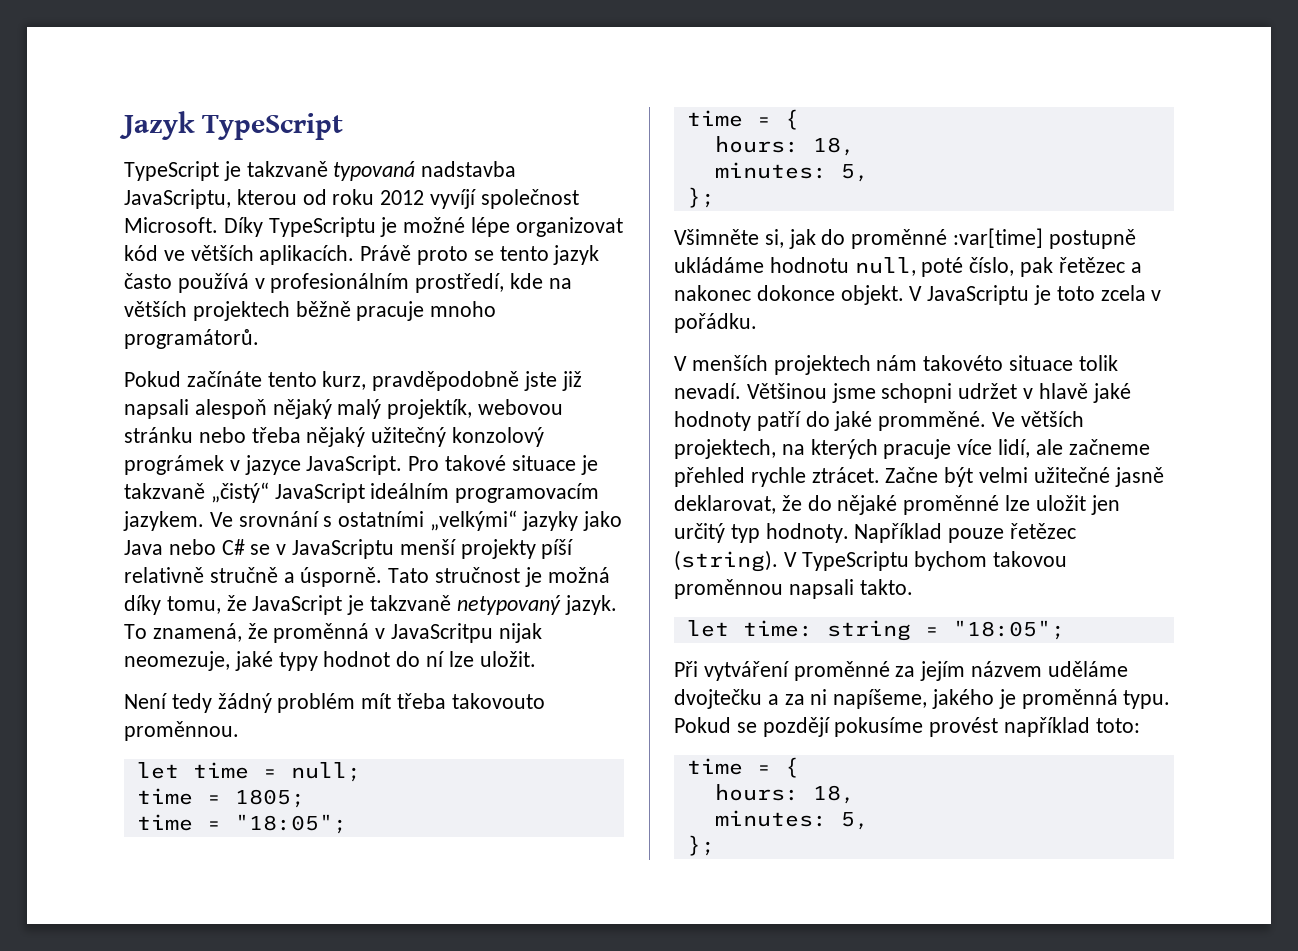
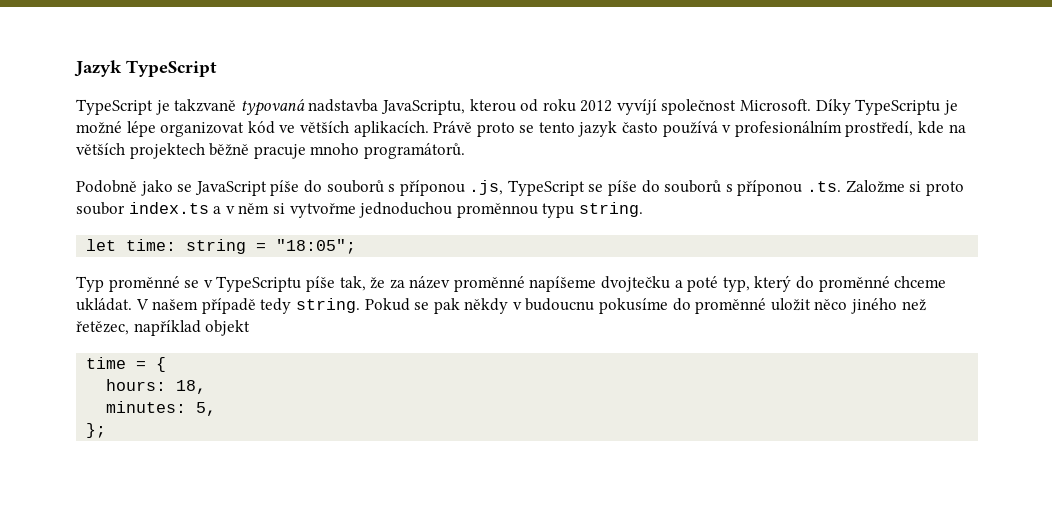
- Pokud začínáte tento kurz, pravděpodobně jste již napsali alespoň nějaký malý projektík, webovou stránku nebo třeba nějaký užitečný konzolový prográmek v jazyce JavaScript. Pro takové situace je takzvaně „čistý“ JavaScript ideálním programovacím jazykem. Ve srovnání s ostatními „velkými“ jazyky jako Java nebo C# se v JavaScriptu menší projekty píší relativně stručně a úsporně. Tato stručnost je možná díky tomu, že JavaScript je takzvaně netypovaný jazyk. To znamená, že proměnná v JavaScritpu nijak neomezuje, jaké typy hodnot do ní lze uložit.
- Není tedy žádný problém mít třeba takovouto proměnnou.
- let time = null;
- time = 1805;
- time = "18:05";
- time = {
- hours: 18,
- minutes: 5,
- };
- Všimněte si, jak do proměnné :var[time] postupně ukládáme hodnotu null, poté číslo, pak řetězec a nakonec dokonce objekt. V JavaScriptu je toto zcela v pořádku.
- V menších projektech nám takovéto situace tolik nevadí. Většinou jsme schopni udržet v hlavě jaké hodnoty patří do jaké promměné. Ve větších projektech, na kterých pracuje více lidí, ale začneme přehled rychle ztrácet. Začne být velmi užitečné jasně deklarovat, že do nějaké proměnné lze uložit jen určitý typ hodnoty. Například pouze řetězec (string). V TypeScriptu bychom takovou proměnnou napsali takto.
+ Podobně jako se JavaScript píše do souborů s příponou .js, TypeScript se píše do souborů s příponou .ts. Založme si proto soubor index.ts a v něm si vytvořme jednoduchou proměnnou typu string.
  let time: string = "18:05";
- Při vytváření proměnné za jejím názvem uděláme dvojtečku a za ni napíšeme, jakého je proměnná typu. Pokud se pozdějí pokusíme provést například toto:
+ Typ proměnné se v TypeScriptu píše tak, že za název proměnné napíšeme dvojtečku a poté typ, který do proměnné chceme ukládat. V našem případě tedy string. Pokud se pak někdy v budoucnu pokusíme do proměnné uložit něco jiného než řetězec, například objekt

